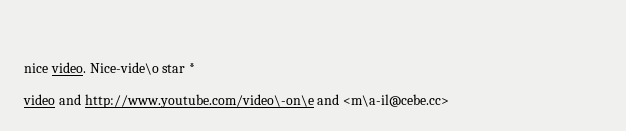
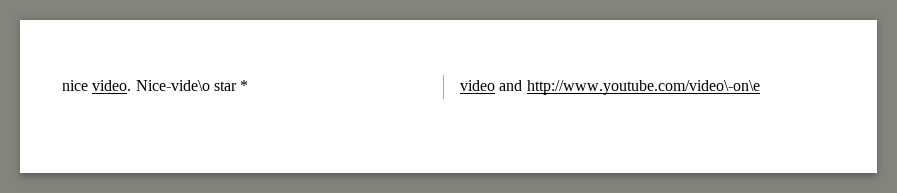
- video and http://www.youtube.com/video\-on\e and <m\a-il@cebe.cc>
+ video and http://www.youtube.com/video\-on\e

